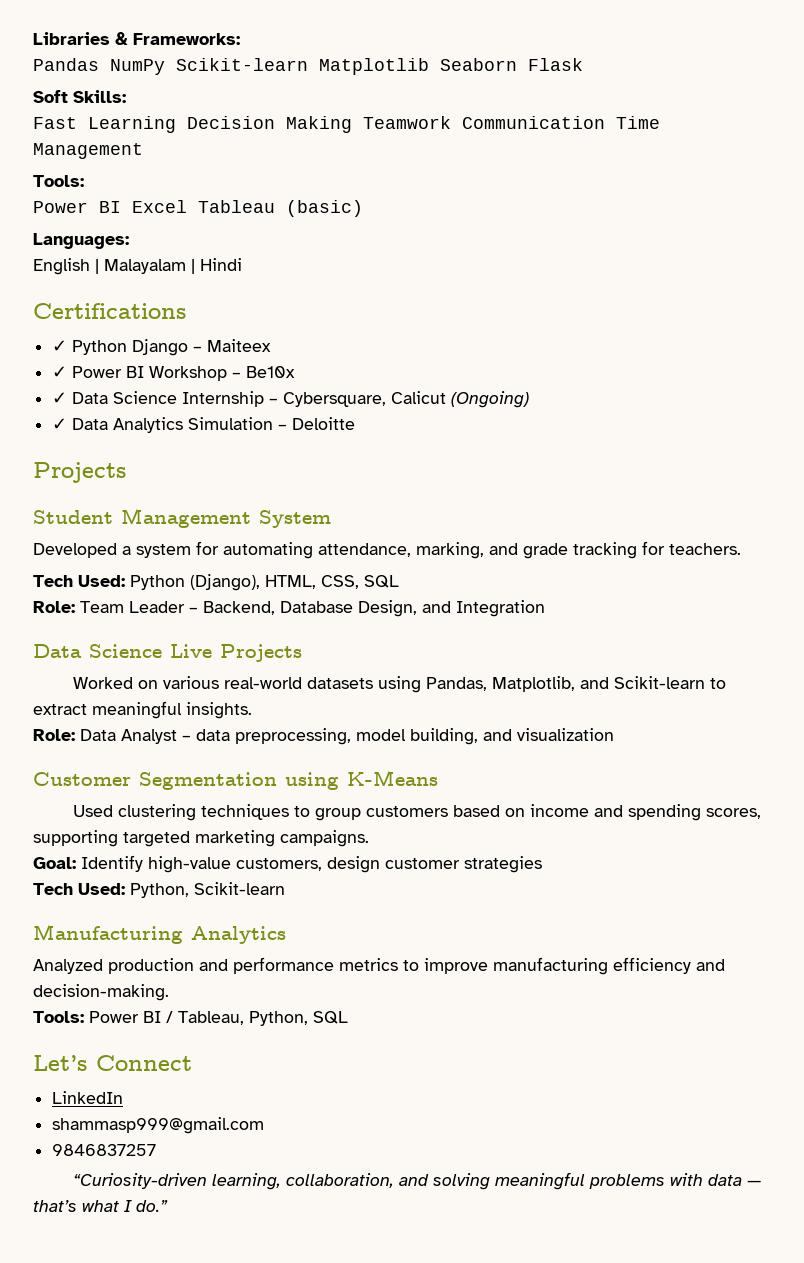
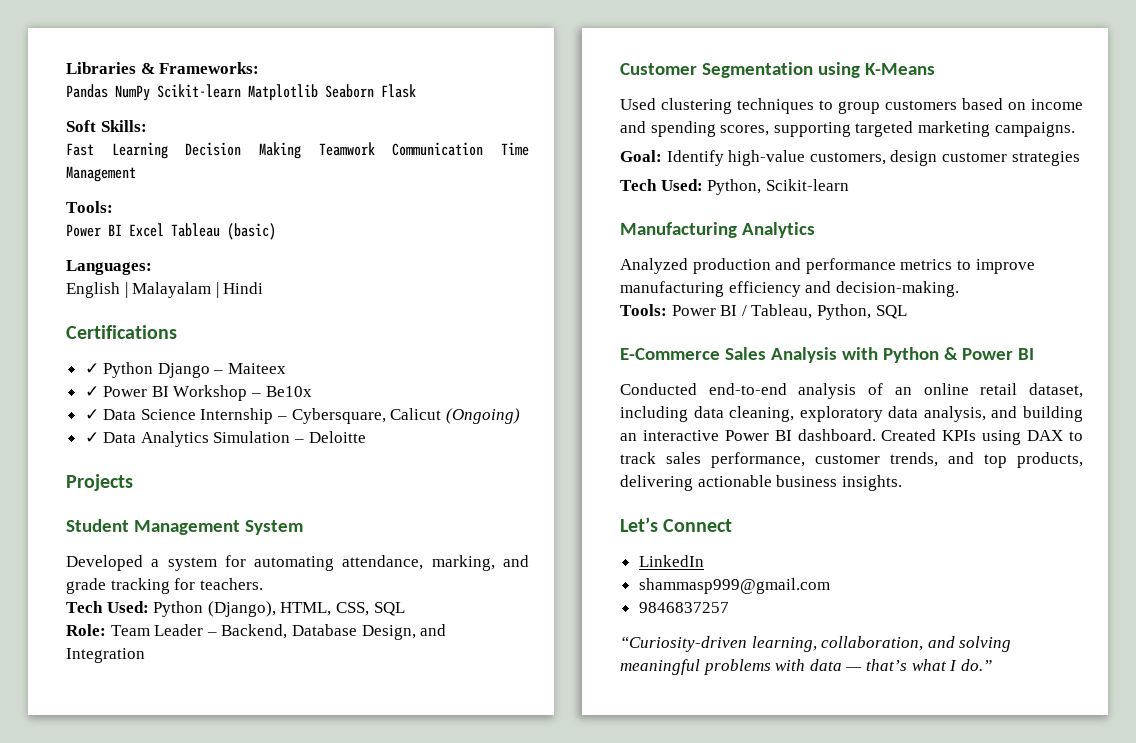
- Data Science Live Projects
- Worked on various real-world datasets using Pandas, Matplotlib, and Scikit-learn to extract meaningful insights.
- Role: Data Analyst – data preprocessing, model building, and visualization
+ E-Commerce Sales Analysis with Python & Power BI
+ Conducted end-to-end analysis of an online retail dataset, including data cleaning, exploratory data analysis, and building an interactive Power BI dashboard. Created KPIs using DAX to track sales performance, customer trends, and top products, delivering actionable business insights.

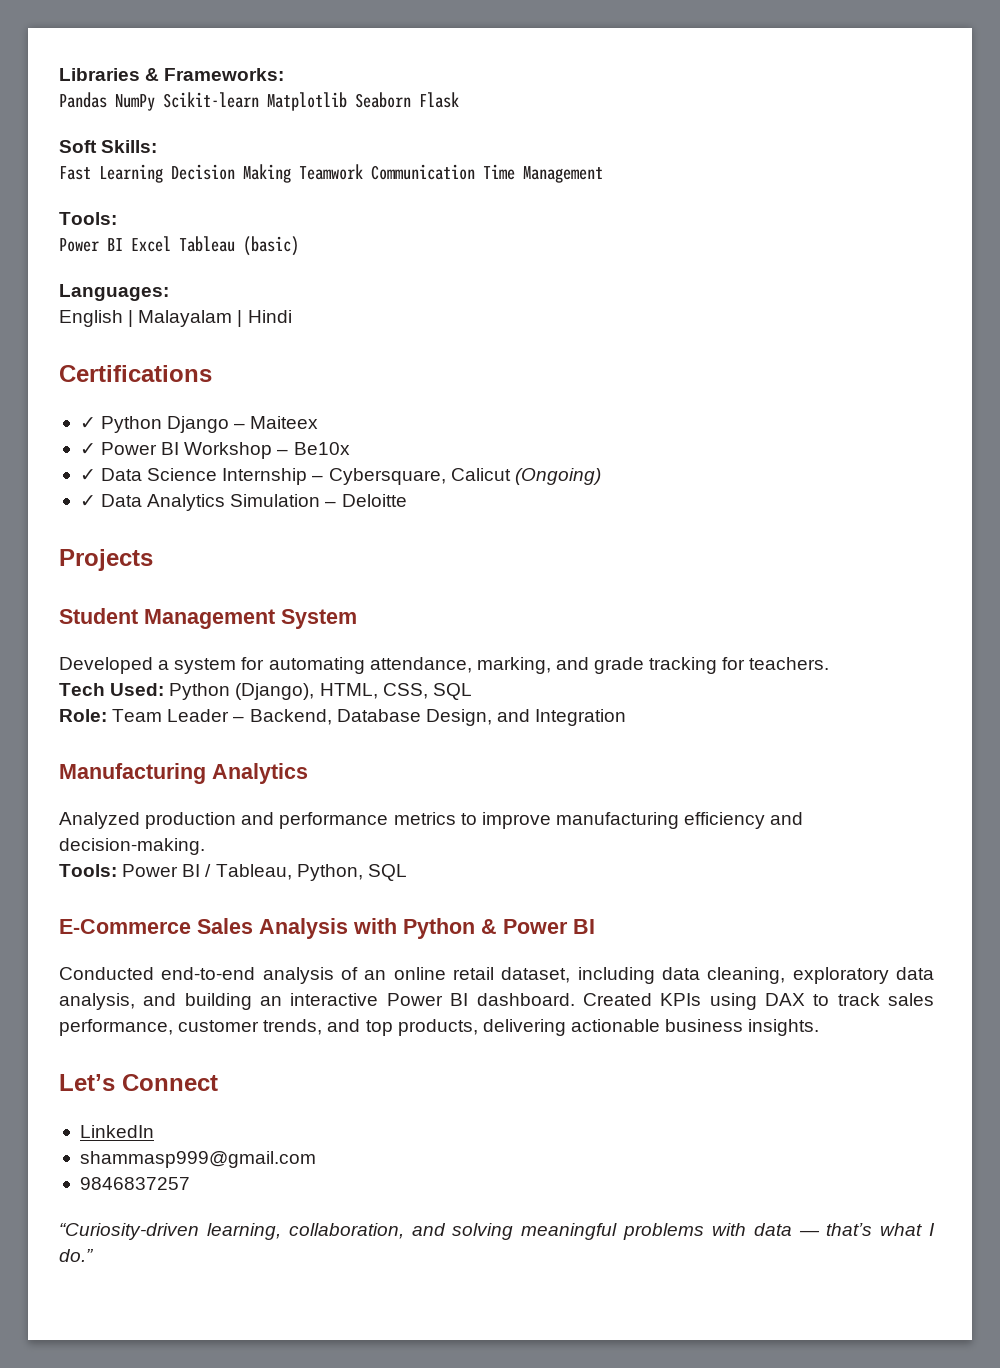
- Customer Segmentation using K-Means
- Used clustering techniques to group customers based on income and spending scores, supporting targeted marketing campaigns.
- Goal: Identify high-value customers, design customer strategies
- Tech Used: Python, Scikit-learn

